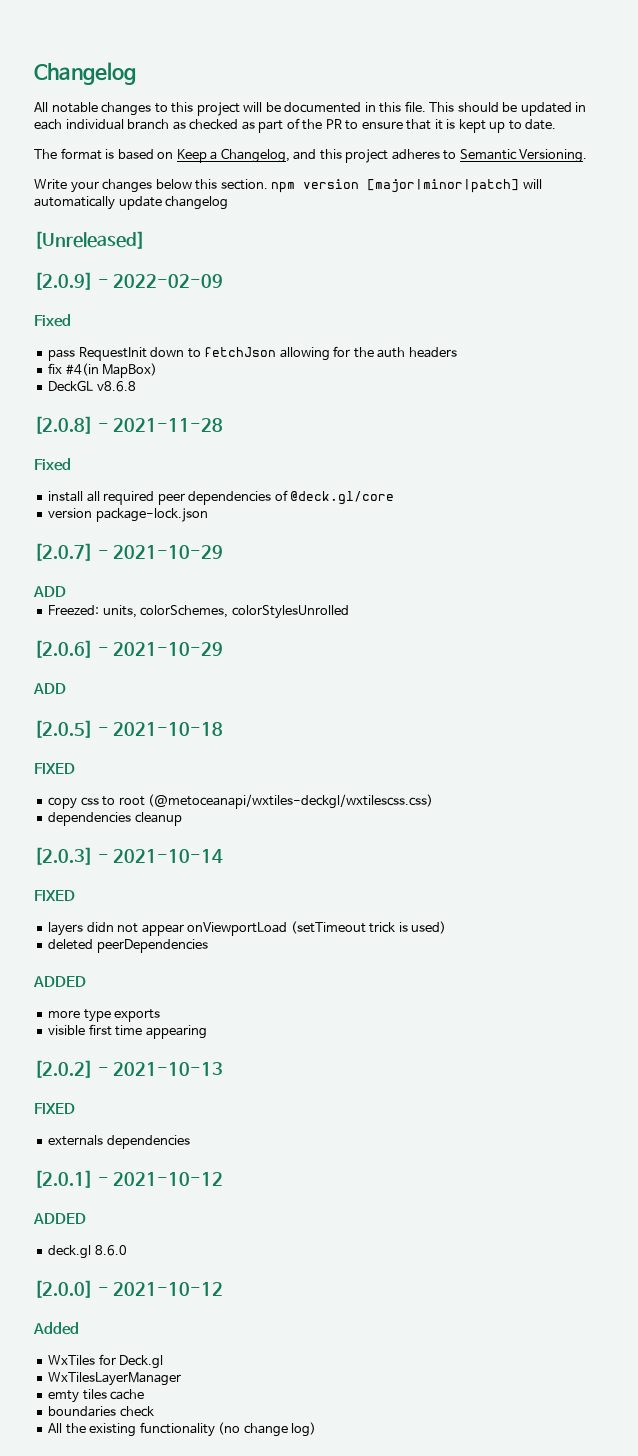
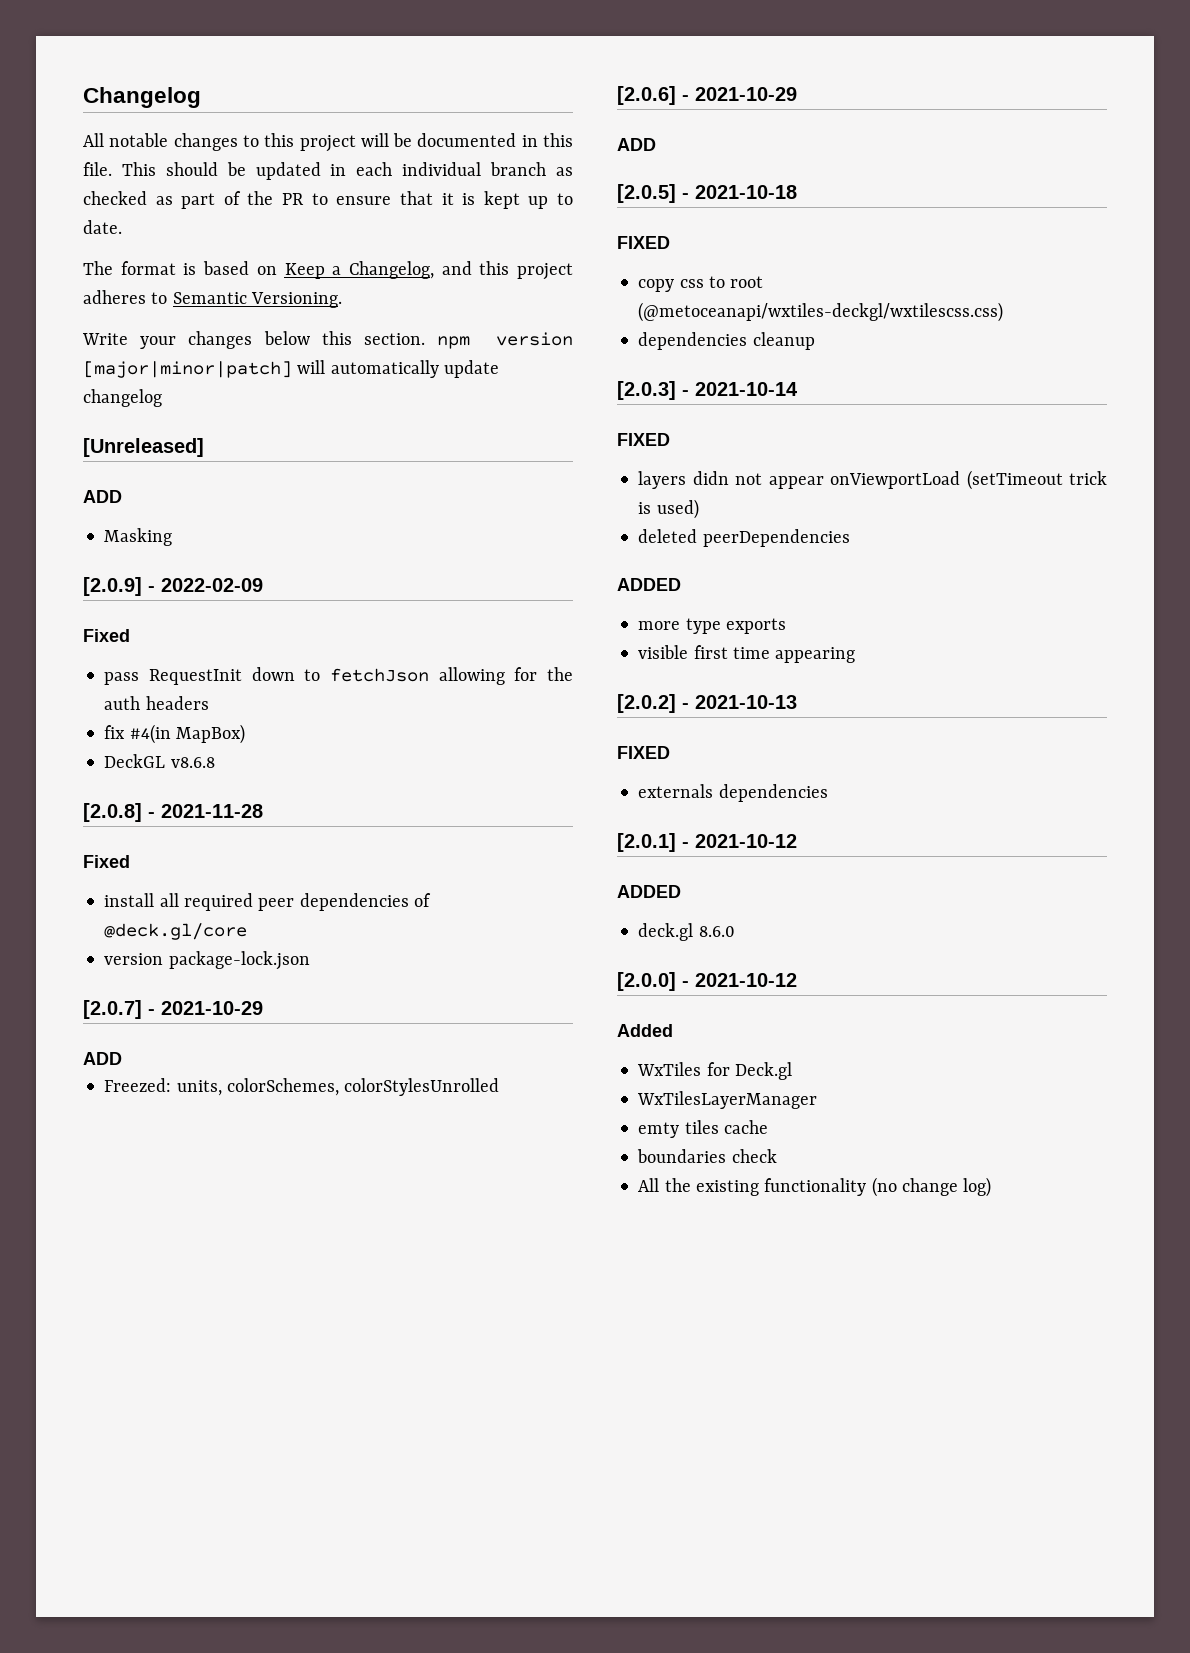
  [Unreleased]
+ ADD
+ Masking

